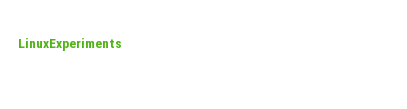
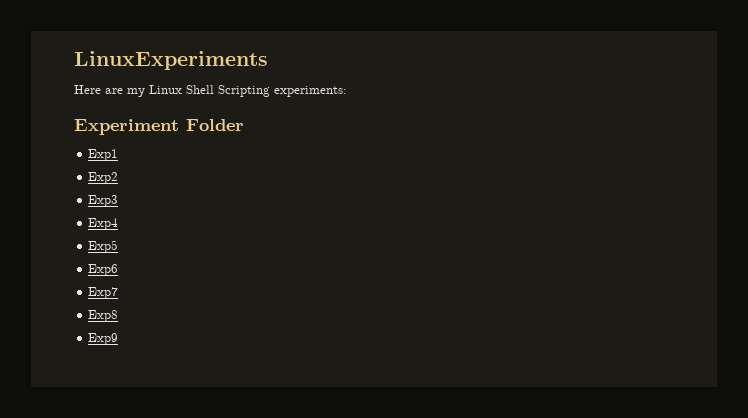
+ Here are my Linux Shell Scripting experiments:
+ Experiment Folder
+ Exp1
+ Exp2
+ Exp3
+ Exp4
+ Exp5
+ Exp6
+ Exp7
+ Exp8
+ Exp9

